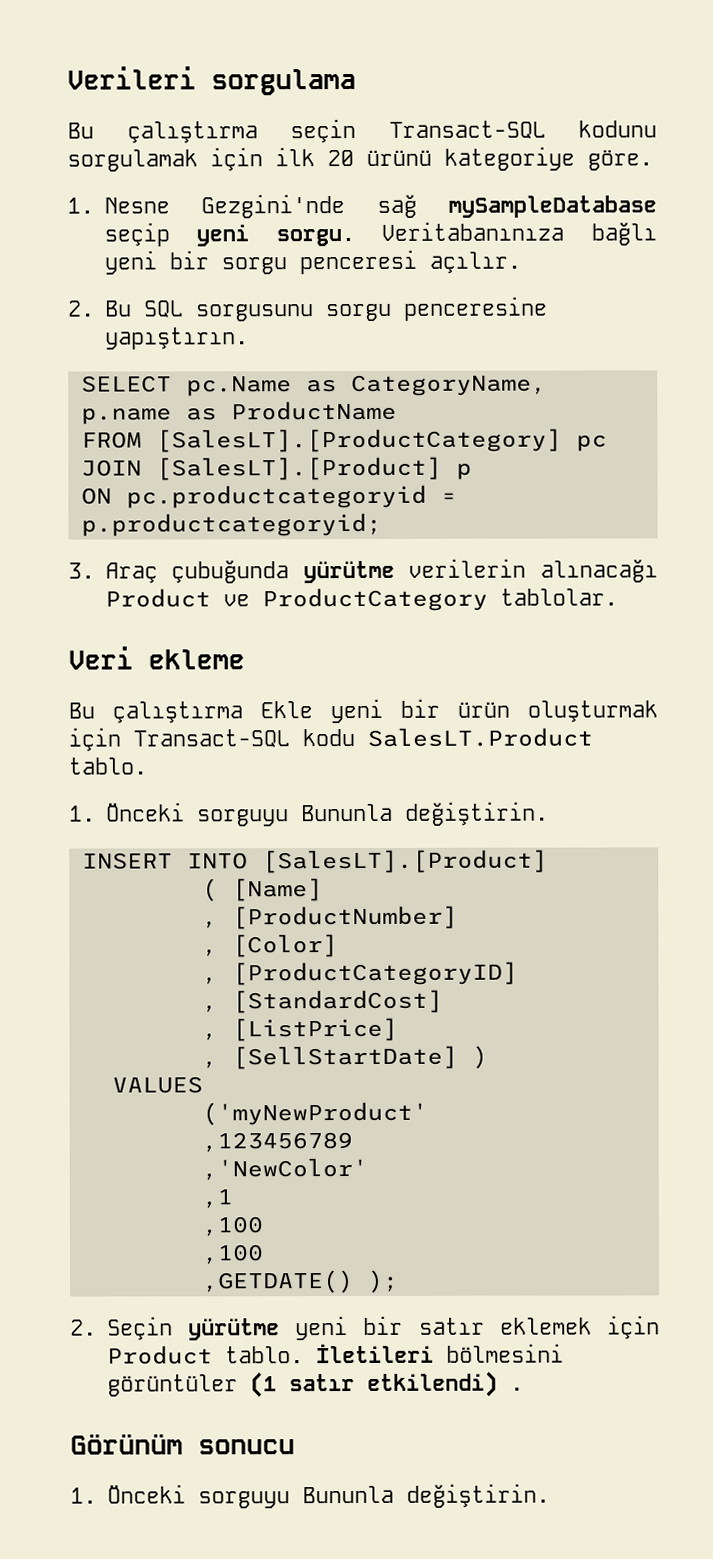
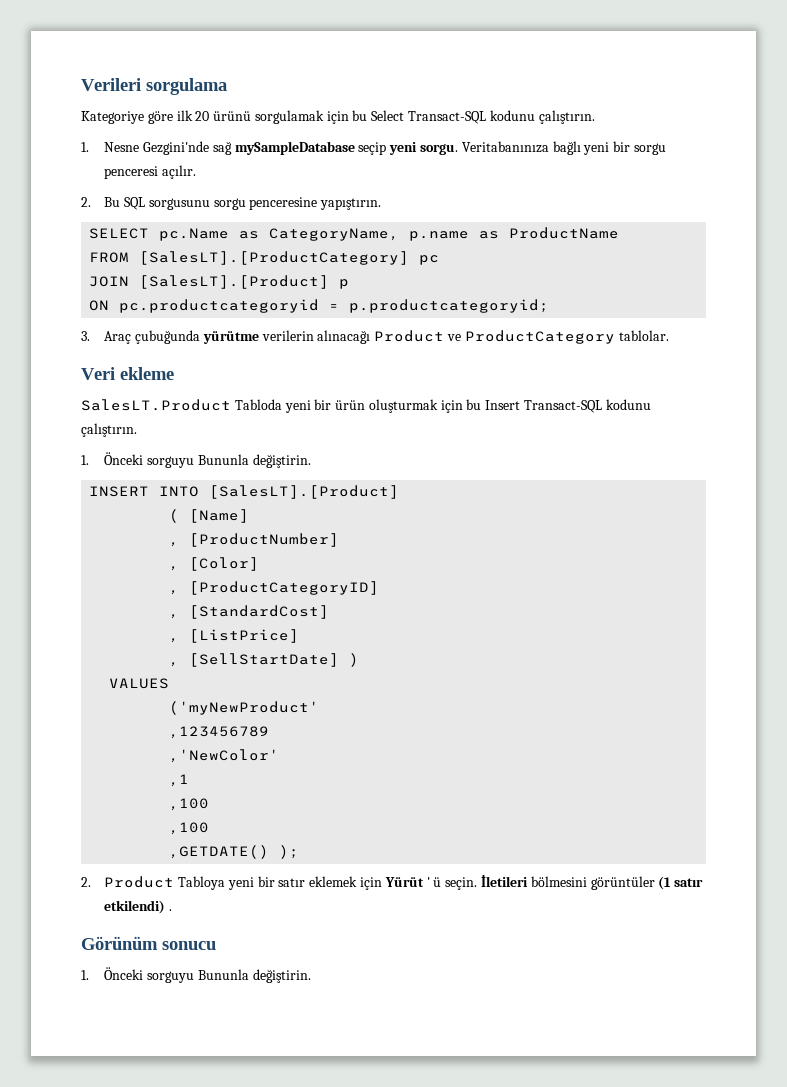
- Bu çalıştırma seçin Transact-SQL kodunu sorgulamak için ilk 20 ürünü kategoriye göre.
+ Kategoriye göre ilk 20 ürünü sorgulamak için bu Select Transact-SQL kodunu çalıştırın.
- Bu çalıştırma Ekle yeni bir ürün oluşturmak için Transact-SQL kodu SalesLT.Product tablo.
+ SalesLT.Product Tabloda yeni bir ürün oluşturmak için bu Insert Transact-SQL kodunu çalıştırın.
- 2. Seçin yürütme yeni bir satır eklemek için Product tablo.
+ 2. Product Tabloya yeni bir satır eklemek için Yürüt ' ü seçin.

